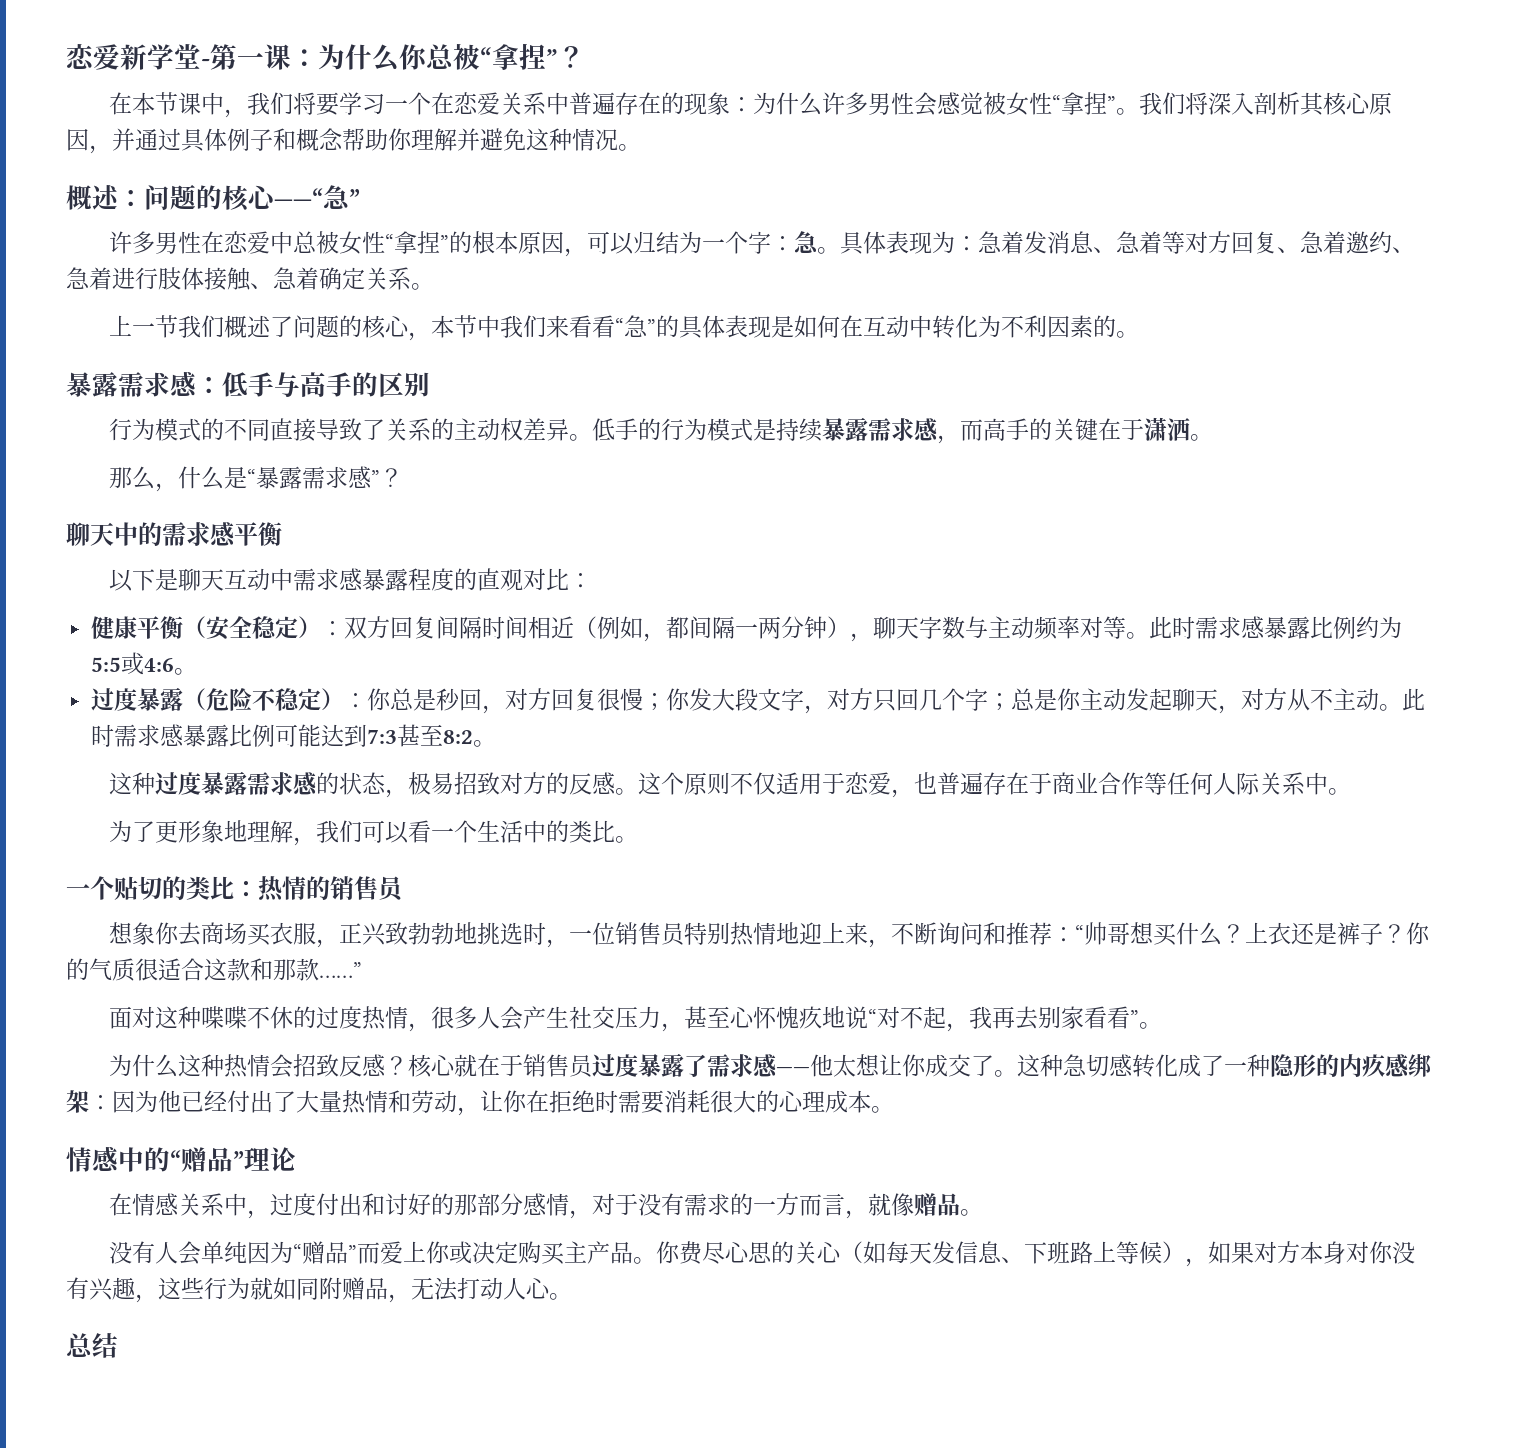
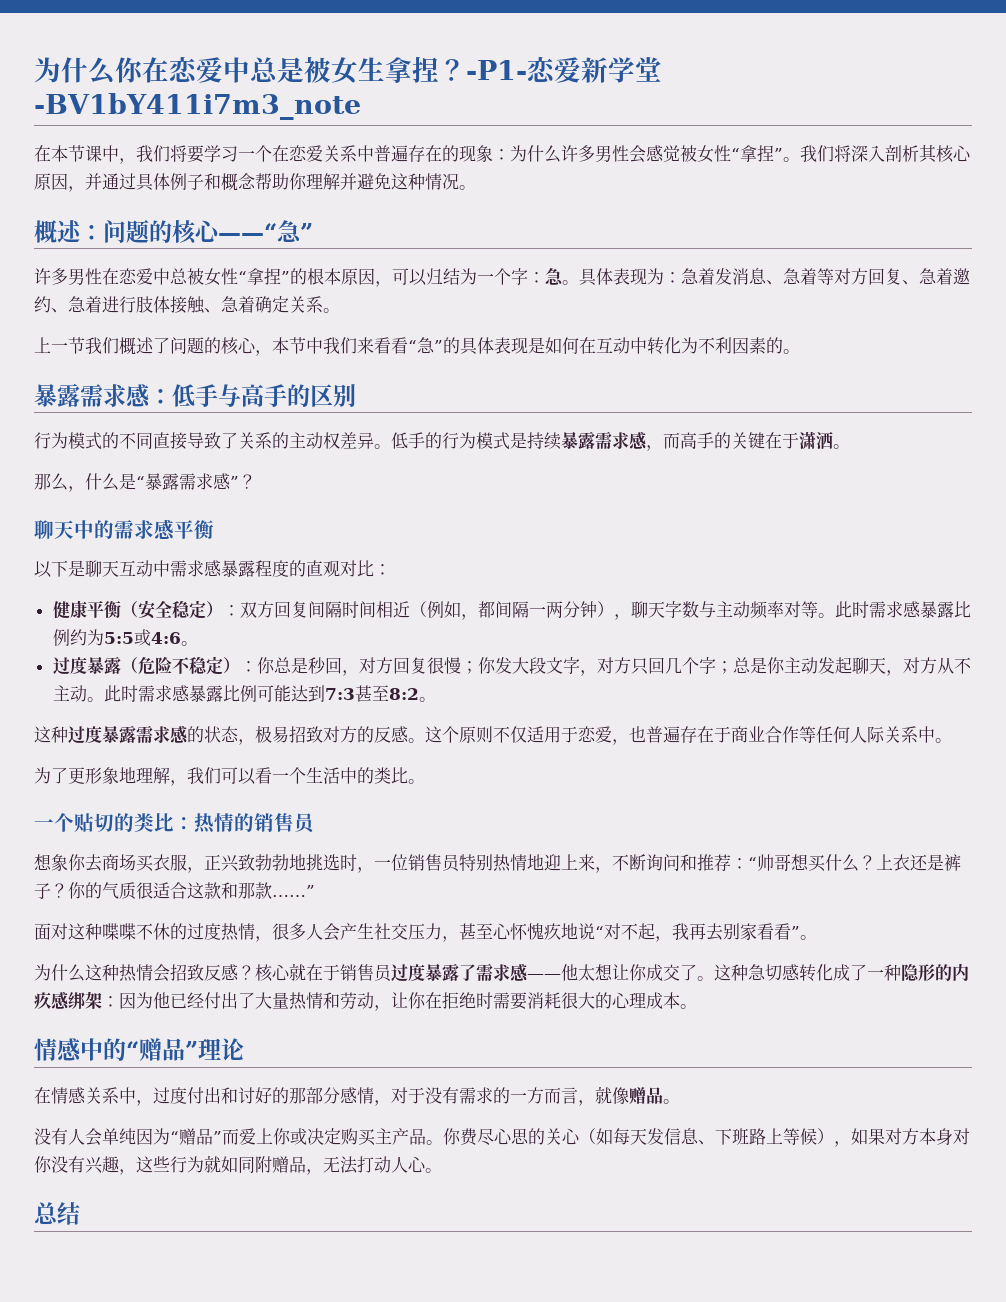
- 恋爱新学堂-第一课：为什么你总被“拿捏”？
+ 为什么你在恋爱中总是被女生拿捏？-P1-恋爱新学堂-BV1bY411i7m3_note

